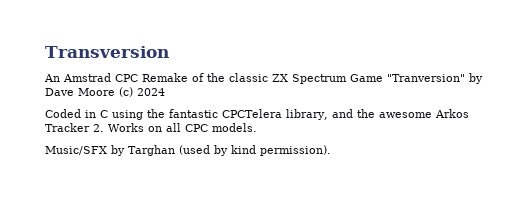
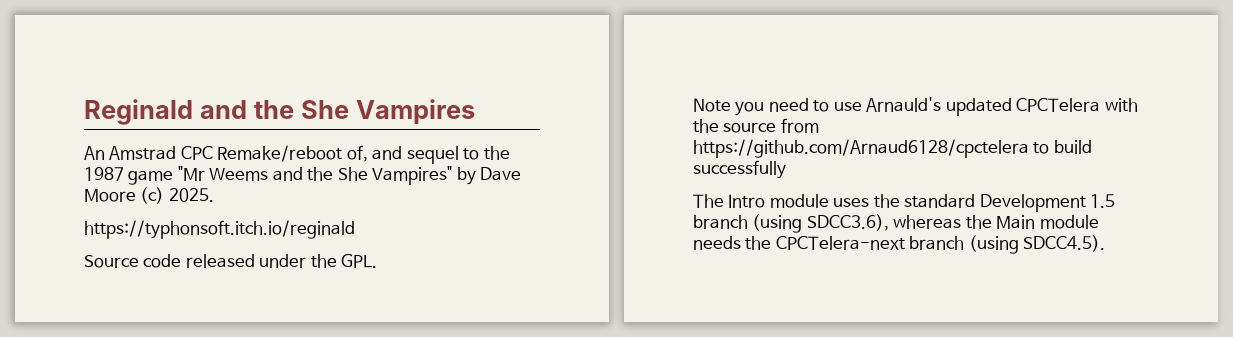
- Transversion
- An Amstrad CPC Remake of the classic ZX Spectrum Game "Tranversion" by Dave Moore (c) 2024
- Coded in C using the fantastic CPCTelera library, and the awesome Arkos Tracker 2. Works on all CPC models.
- Music/SFX by Targhan (used by kind permission).
+ Reginald and the She Vampires
+ An Amstrad CPC Remake/reboot of, and sequel to the 1987 game "Mr Weems and the She Vampires" by Dave Moore (c) 2025.
+ https://typhonsoft.itch.io/reginald
+ Source code released under the GPL.
+ Note you need to use Arnauld's updated CPCTelera with the source from https://github.com/Arnaud6128/cpctelera to build successfully
+ The Intro module uses the standard Development 1.5 branch (using SDCC3.6), whereas the Main module needs the CPCTelera-next branch (using SDCC4.5).

